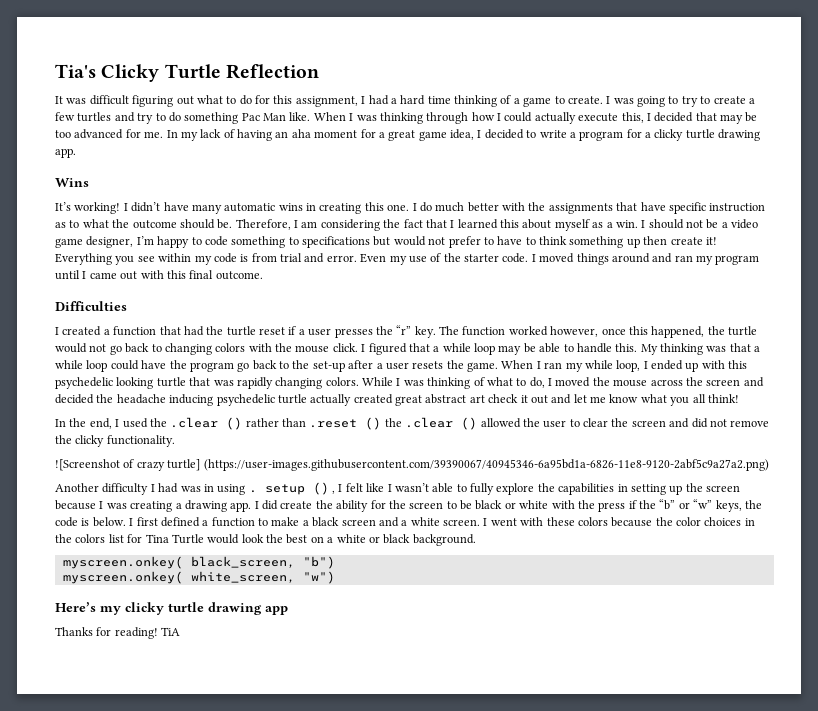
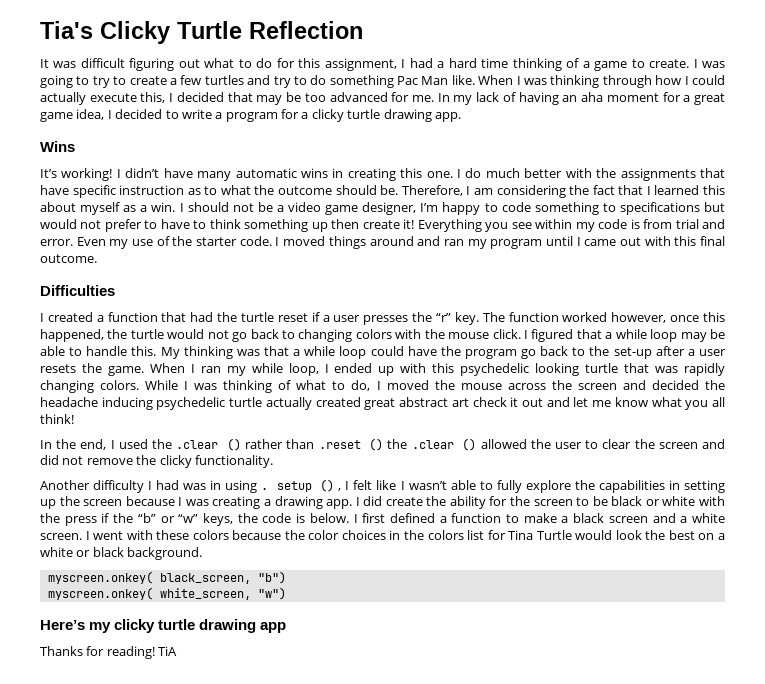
- ![Screenshot of crazy turtle] (https://user-images.githubusercontent.com/39390067/40945346-6a95bd1a-6826-11e8-9120-2abf5c9a27a2.png)

